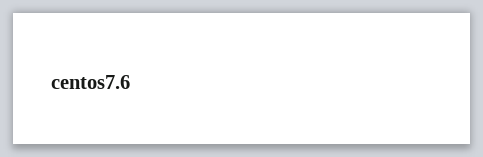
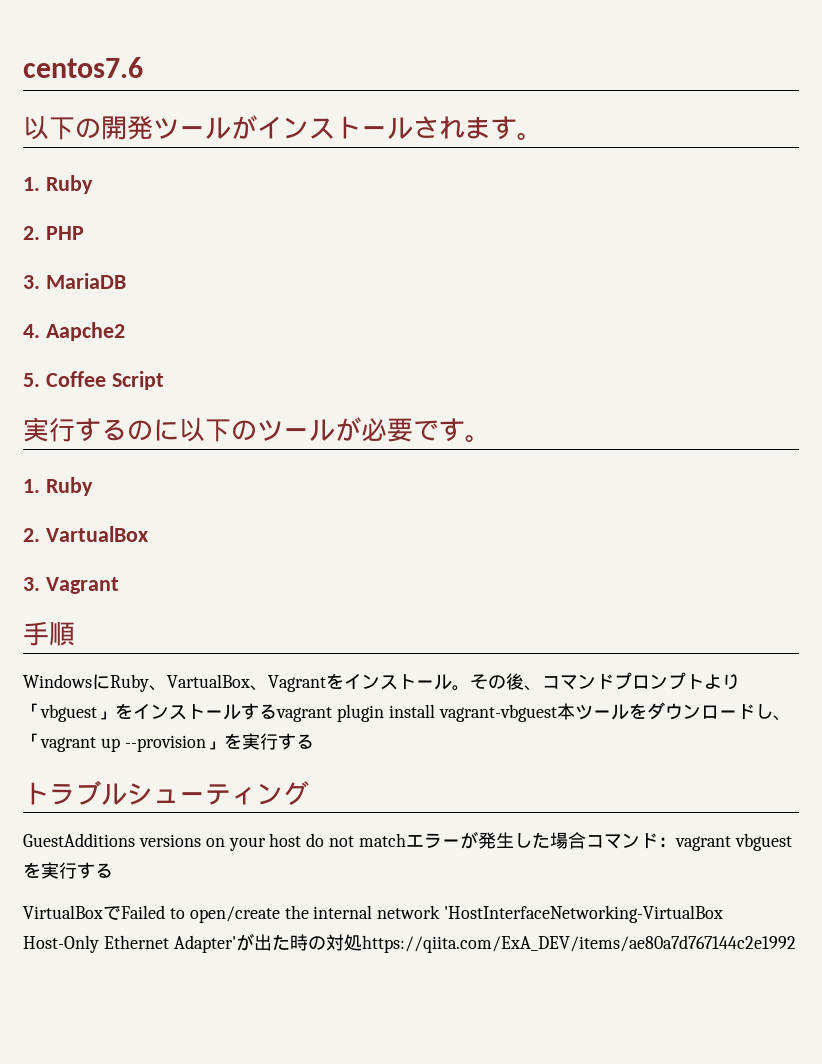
+ 以下の開発ツールがインストールされます。
+ 1. Ruby
+ 2. PHP
+ 3. MariaDB
+ 4. Aapche2
+ 5. Coffee Script
+ 実行するのに以下のツールが必要です。
+ 1. Ruby
+ 2. VartualBox
+ 3. Vagrant
+ 手順
+ WindowsにRuby、VartualBox、Vagrantをインストール。その後、コマンドプロンプトより「vbguest」をインストールするvagrant plugin install vagrant-vbguest本ツールをダウンロードし、「vagrant up --provision」を実行する
+ トラブルシューティング
+ GuestAdditions versions on your host do not matchエラーが発生した場合コマンド：vagrant vbguestを実行する
+ VirtualBoxでFailed to open/create the internal network 'HostInterfaceNetworking-VirtualBox Host-Only Ethernet Adapter'が出た時の対処https://qiita.com/ExA_DEV/items/ae80a7d767144c2e1992

